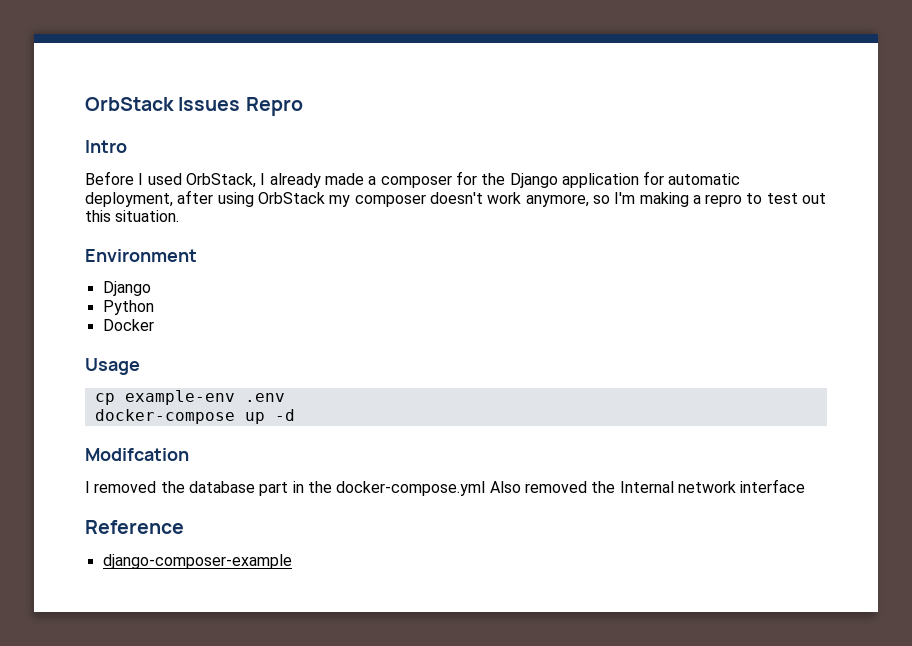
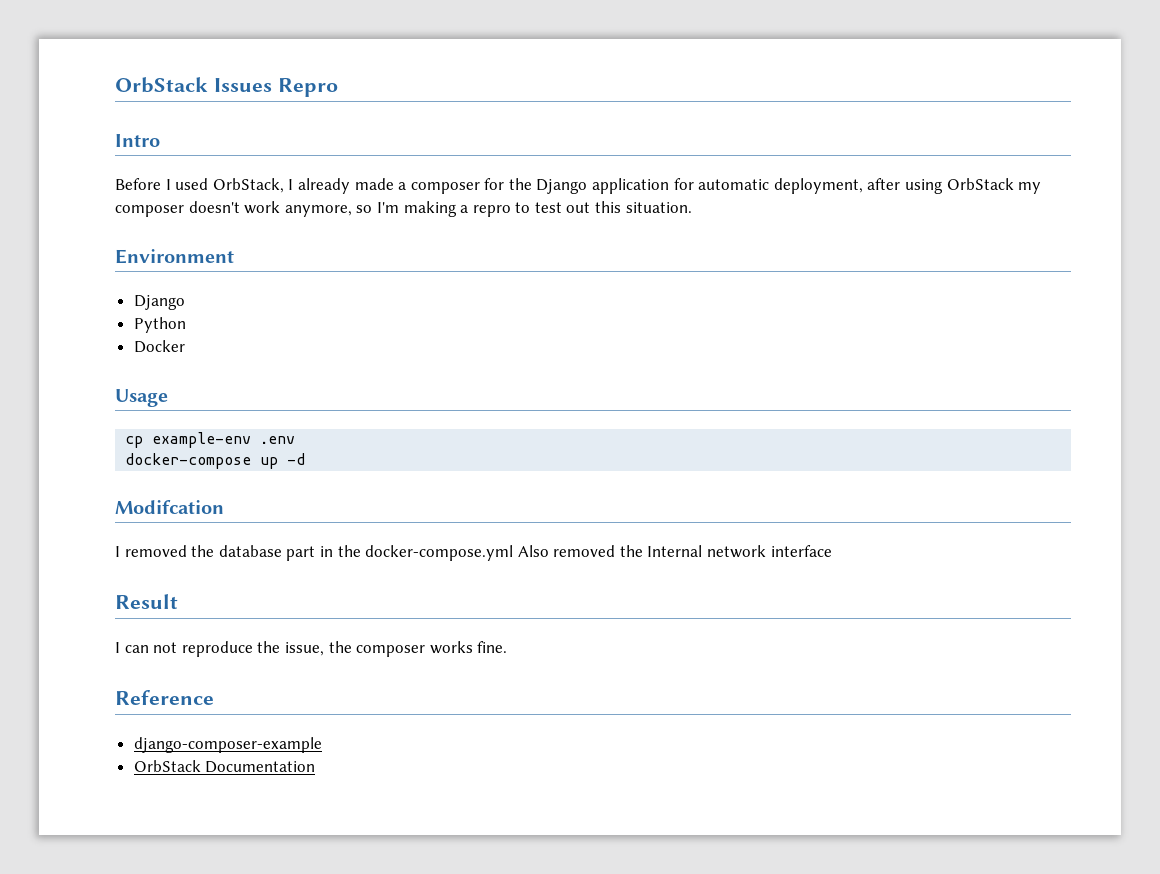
+ Result
+ I can not reproduce the issue, the composer works fine.
+ OrbStack Documentation

